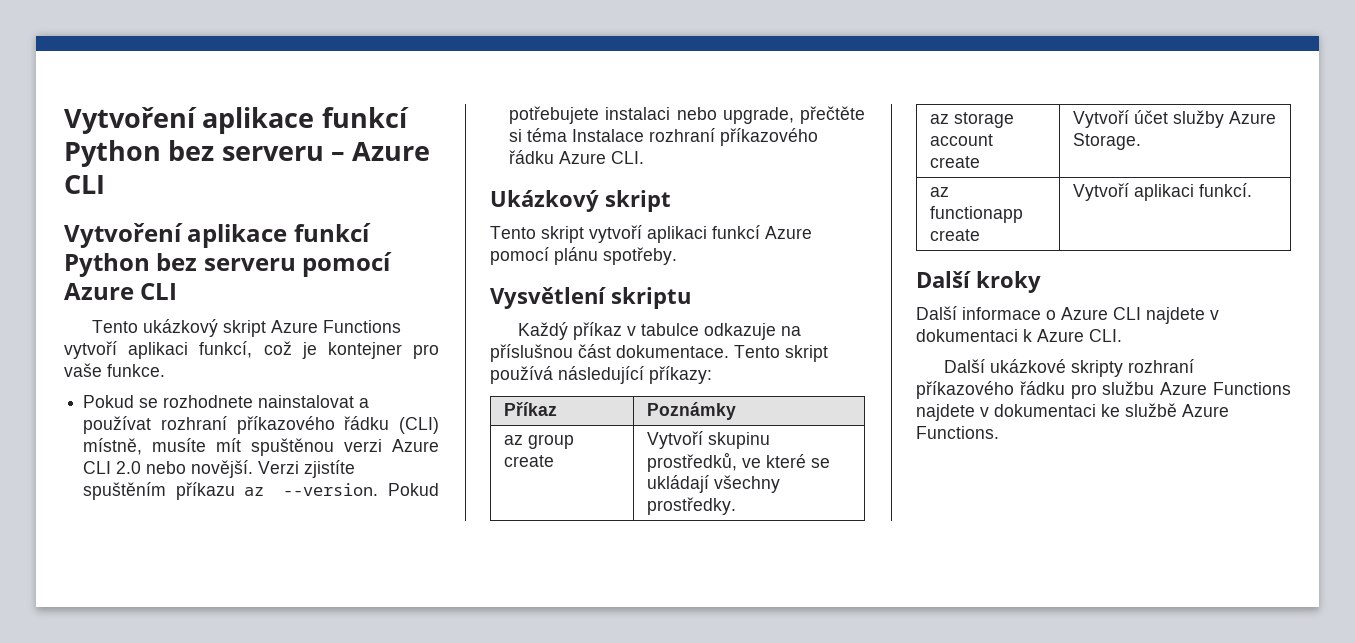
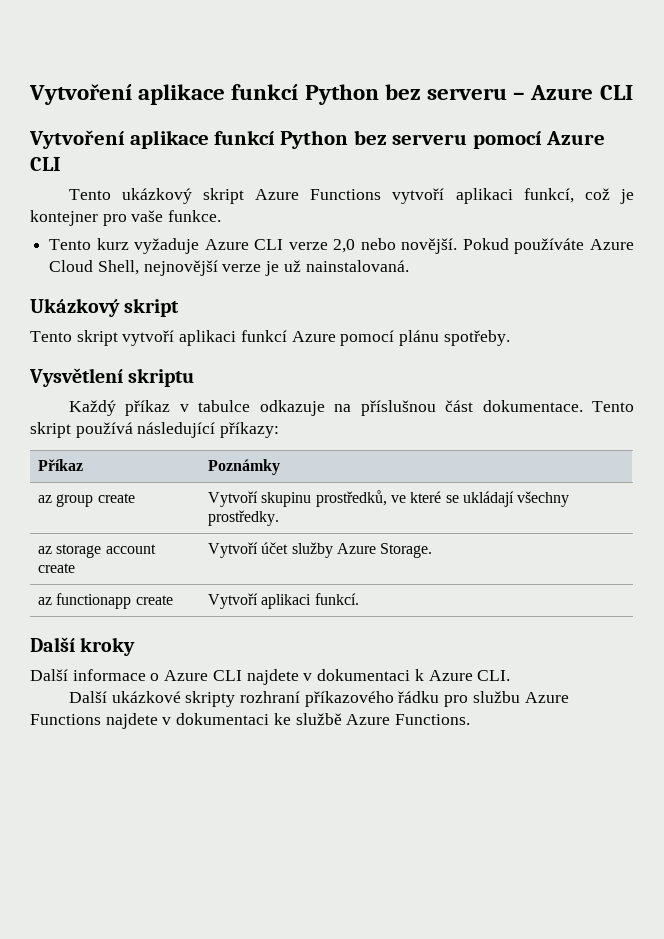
- Pokud se rozhodnete nainstalovat a používat rozhraní příkazového řádku (CLI) místně, musíte mít spuštěnou verzi Azure CLI 2.0 nebo novější. Verzi zjistíte spuštěním příkazu az --version. Pokud potřebujete instalaci nebo upgrade, přečtěte si téma Instalace rozhraní příkazového řádku Azure CLI.
+ Tento kurz vyžaduje Azure CLI verze 2,0 nebo novější. Pokud používáte Azure Cloud Shell, nejnovější verze je už nainstalovaná.

